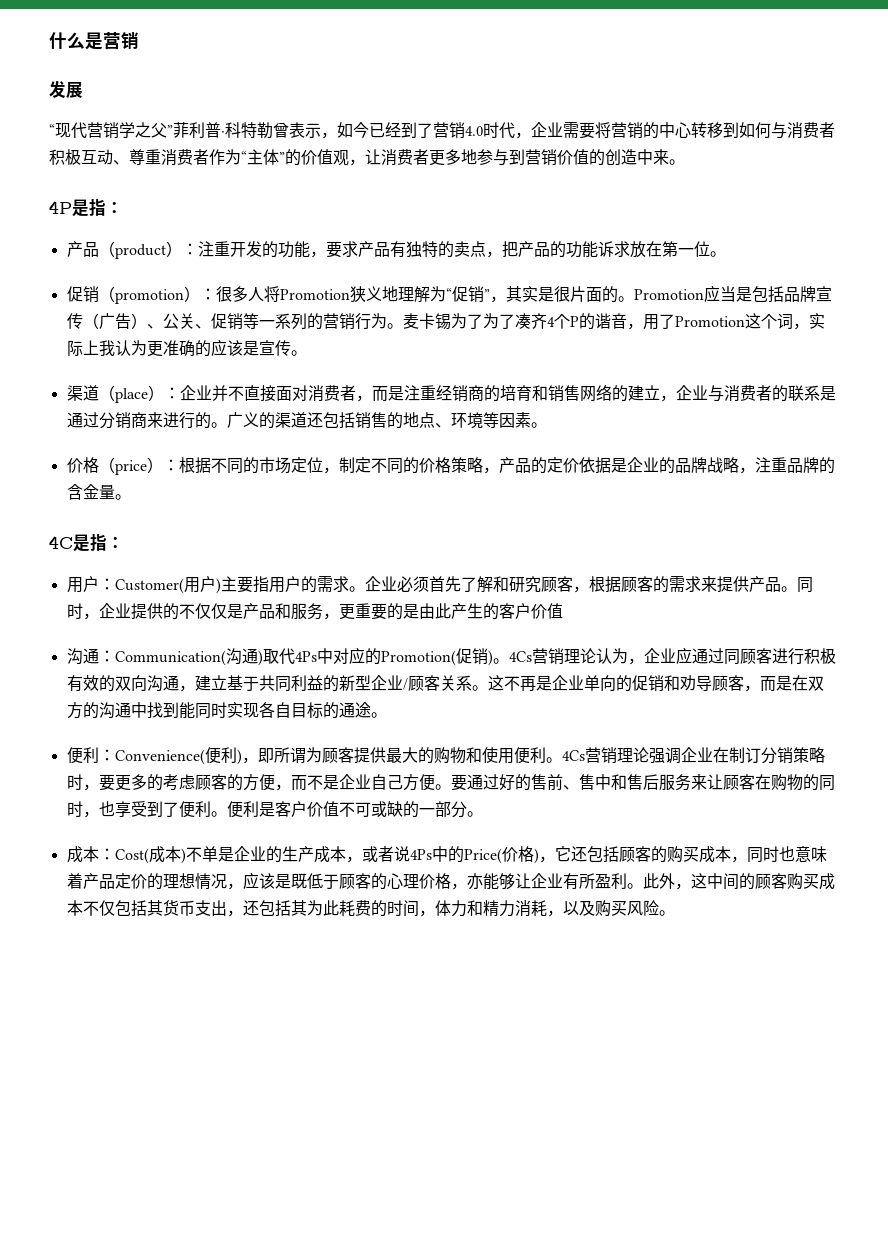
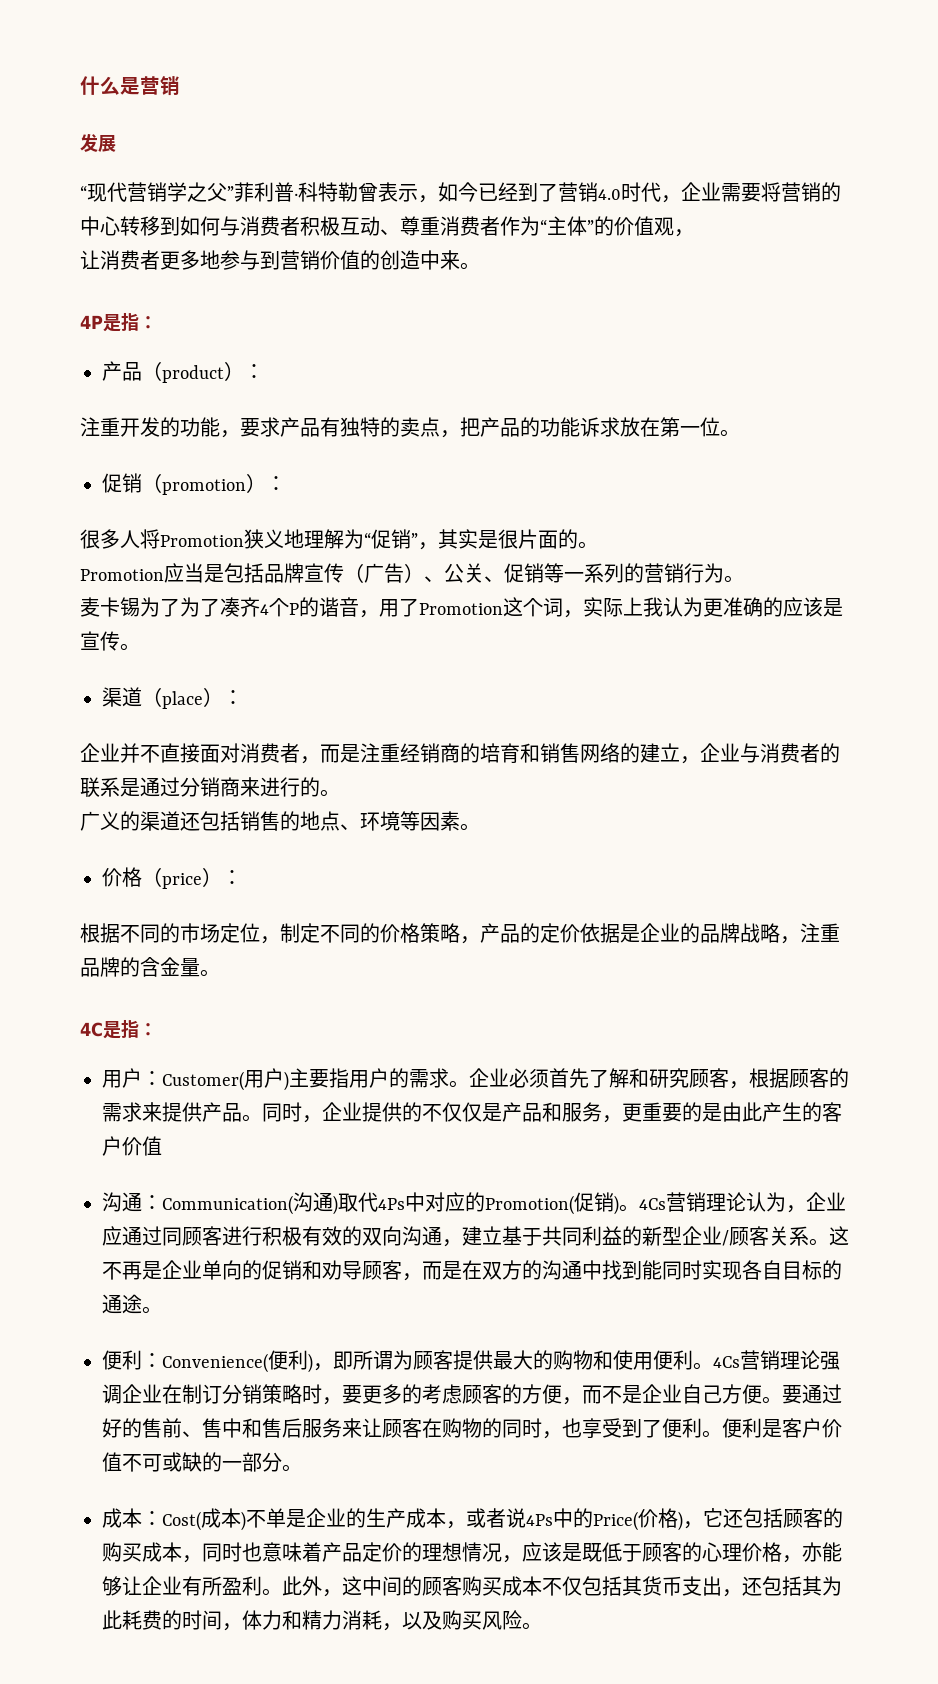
- “现代营销学之父”菲利普·科特勒曾表示，如今已经到了营销4.0时代，企业需要将营销的中心转移到如何与消费者积极互动、尊重消费者作为“主体”的价值观，让消费者更多地参与到营销价值的创造中来。
+ “现代营销学之父”菲利普·科特勒曾表示，如今已经到了营销4.0时代，企业需要将营销的中心转移到如何与消费者积极互动、尊重消费者作为“主体”的价值观，
+ 让消费者更多地参与到营销价值的创造中来。
- 产品（product）：注重开发的功能，要求产品有独特的卖点，把产品的功能诉求放在第一位。
+ 产品（product）：
+ 注重开发的功能，要求产品有独特的卖点，把产品的功能诉求放在第一位。
- 促销（promotion）：很多人将Promotion狭义地理解为“促销”，其实是很片面的。Promotion应当是包括品牌宣传（广告）、公关、促销等一系列的营销行为。麦卡锡为了为了凑齐4个P的谐音，用了Promotion这个词，实际上我认为更准确的应该是宣传。
+ 促销（promotion）：
+ 很多人将Promotion狭义地理解为“促销”，其实是很片面的。
+ Promotion应当是包括品牌宣传（广告）、公关、促销等一系列的营销行为。
+ 麦卡锡为了为了凑齐4个P的谐音，用了Promotion这个词，实际上我认为更准确的应该是宣传。
- 渠道（place）：企业并不直接面对消费者，而是注重经销商的培育和销售网络的建立，企业与消费者的联系是通过分销商来进行的。广义的渠道还包括销售的地点、环境等因素。
+ 渠道（place）：
+ 企业并不直接面对消费者，而是注重经销商的培育和销售网络的建立，企业与消费者的联系是通过分销商来进行的。
+ 广义的渠道还包括销售的地点、环境等因素。
- 价格（price）：根据不同的市场定位，制定不同的价格策略，产品的定价依据是企业的品牌战略，注重品牌的含金量。
+ 价格（price）：
+ 根据不同的市场定位，制定不同的价格策略，产品的定价依据是企业的品牌战略，注重品牌的含金量。

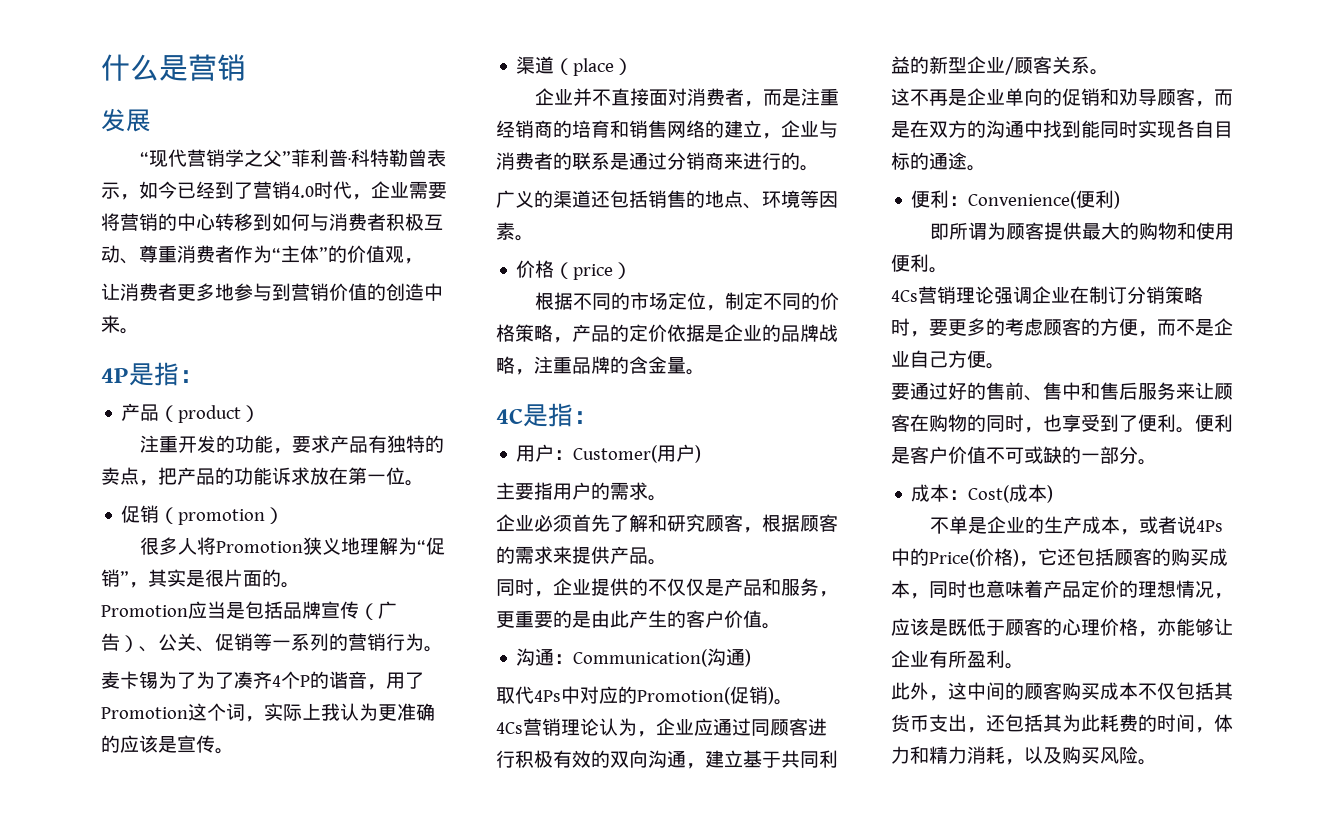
- 产品（product）：
+ 产品（product）
- 促销（promotion）：
+ 促销（promotion）
- 渠道（place）：
+ 渠道（place）
- 价格（price）：
+ 价格（price）
- 用户：Customer(用户)主要指用户的需求。企业必须首先了解和研究顾客，根据顾客的需求来提供产品。同时，企业提供的不仅仅是产品和服务，更重要的是由此产生的客户价值
+ 用户：Customer(用户)
+ 主要指用户的需求。
+ 企业必须首先了解和研究顾客，根据顾客的需求来提供产品。
+ 同时，企业提供的不仅仅是产品和服务，更重要的是由此产生的客户价值。
- 沟通：Communication(沟通)取代4Ps中对应的Promotion(促销)。4Cs营销理论认为，企业应通过同顾客进行积极有效的双向沟通，建立基于共同利益的新型企业/顾客关系。这不再是企业单向的促销和劝导顾客，而是在双方的沟通中找到能同时实现各自目标的通途。
+ 沟通：Communication(沟通)
+ 取代4Ps中对应的Promotion(促销)。
+ 4Cs营销理论认为，企业应通过同顾客进行积极有效的双向沟通，建立基于共同利益的新型企业/顾客关系。
+ 这不再是企业单向的促销和劝导顾客，而是在双方的沟通中找到能同时实现各自目标的通途。
- 便利：Convenience(便利)，即所谓为顾客提供最大的购物和使用便利。4Cs营销理论强调企业在制订分销策略时，要更多的考虑顾客的方便，而不是企业自己方便。要通过好的售前、售中和售后服务来让顾客在购物的同时，也享受到了便利。
+ 便利：Convenience(便利)
+ 即所谓为顾客提供最大的购物和使用便利。
+ 4Cs营销理论强调企业在制订分销策略时，要更多的考虑顾客的方便，而不是企业自己方便。
+ 要通过好的售前、售中和售后服务来让顾客在购物的同时，也享受到了便利。
- Cost(成本)不单是企业的生产成本，或者说4Ps中的Price(价格)，它还包括顾客的购买成本，同时也意味着产品定价的理想情况，应该是既低于顾客的心理价格，亦能够让企业有所盈利。此外，这中间的顾客购买成本不仅包括其货币支出，还包括其为此耗费的时间，体力和精力消耗，以及购买风险。
+ Cost(成本)
+ 不单是企业的生产成本，或者说4Ps中的Price(价格)，它还包括顾客的购买成本，同时也意味着产品定价的理想情况，
+ 应该是既低于顾客的心理价格，亦能够让企业有所盈利。
+ 此外，这中间的顾客购买成本不仅包括其货币支出，还包括其为此耗费的时间，体力和精力消耗，以及购买风险。

